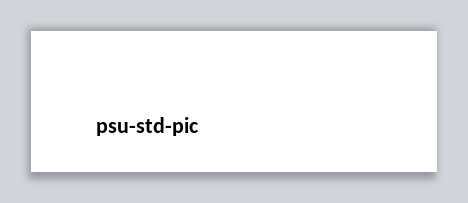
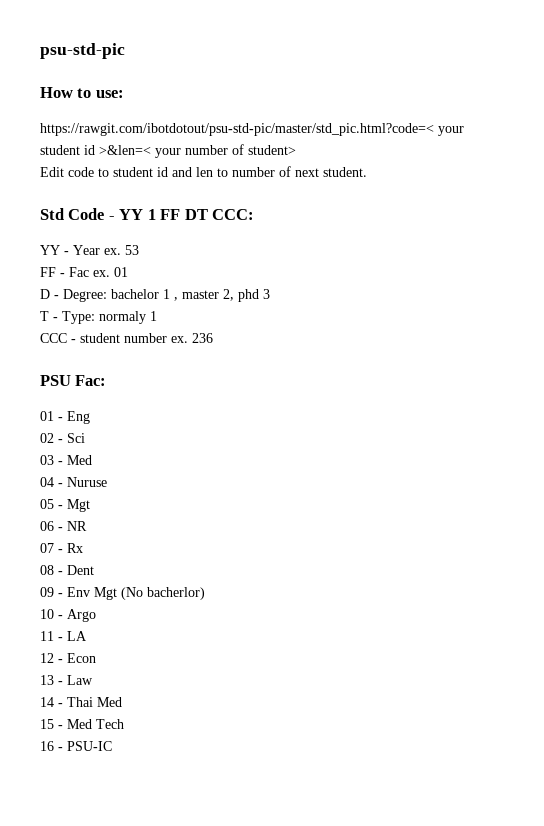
+ How to use:
+ https://rawgit.com/ibotdotout/psu-std-pic/master/std_pic.html?code=< your student id >&len=< your number of student>
+ Edit code to student id and len to number of next student.
+ Std Code - YY 1 FF DT CCC:
+ YY - Year ex. 53
+ FF - Fac ex. 01
+ D - Degree: bachelor 1 , master 2, phd 3
+ T - Type: normaly 1
+ CCC - student number ex. 236
+ PSU Fac:
+ 01 - Eng
+ 02 - Sci
+ 03 - Med
+ 04 - Nuruse
+ 05 - Mgt
+ 06 - NR
+ 07 - Rx
+ 08 - Dent
+ 09 - Env Mgt (No bacherlor)
+ 10 - Argo
+ 11 - LA
+ 12 - Econ
+ 13 - Law
+ 14 - Thai Med
+ 15 - Med Tech
+ 16 - PSU-IC

